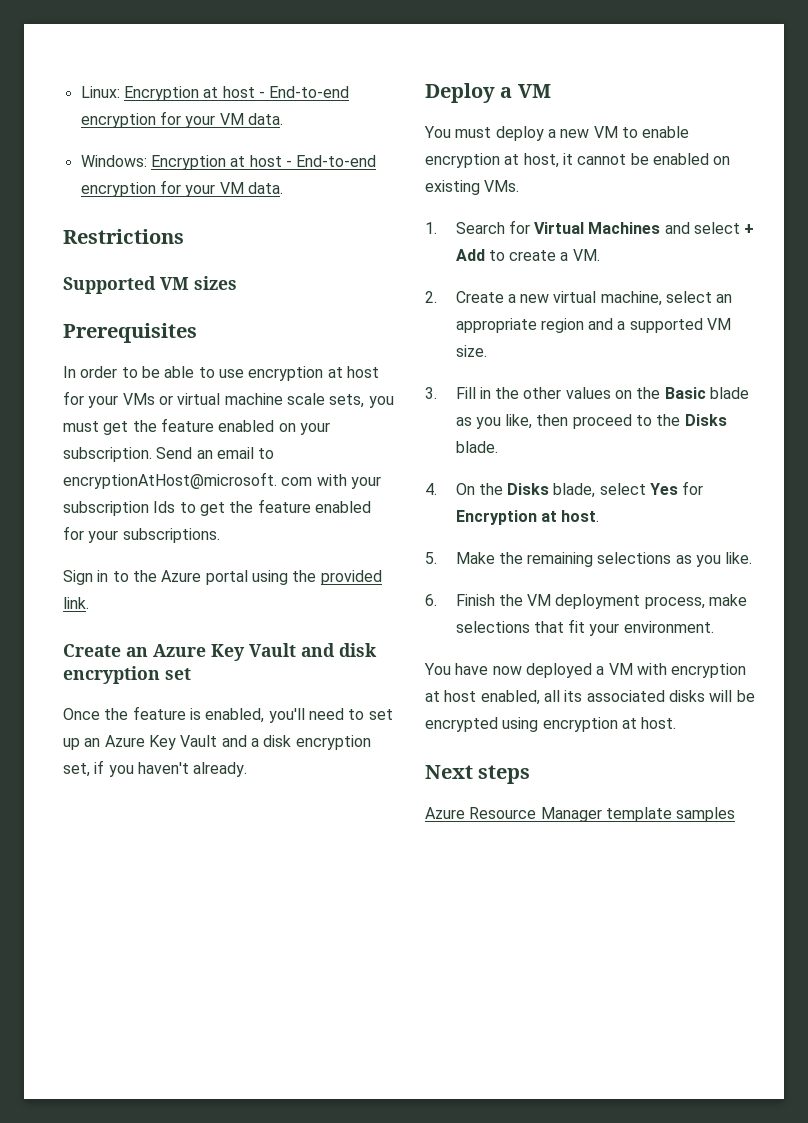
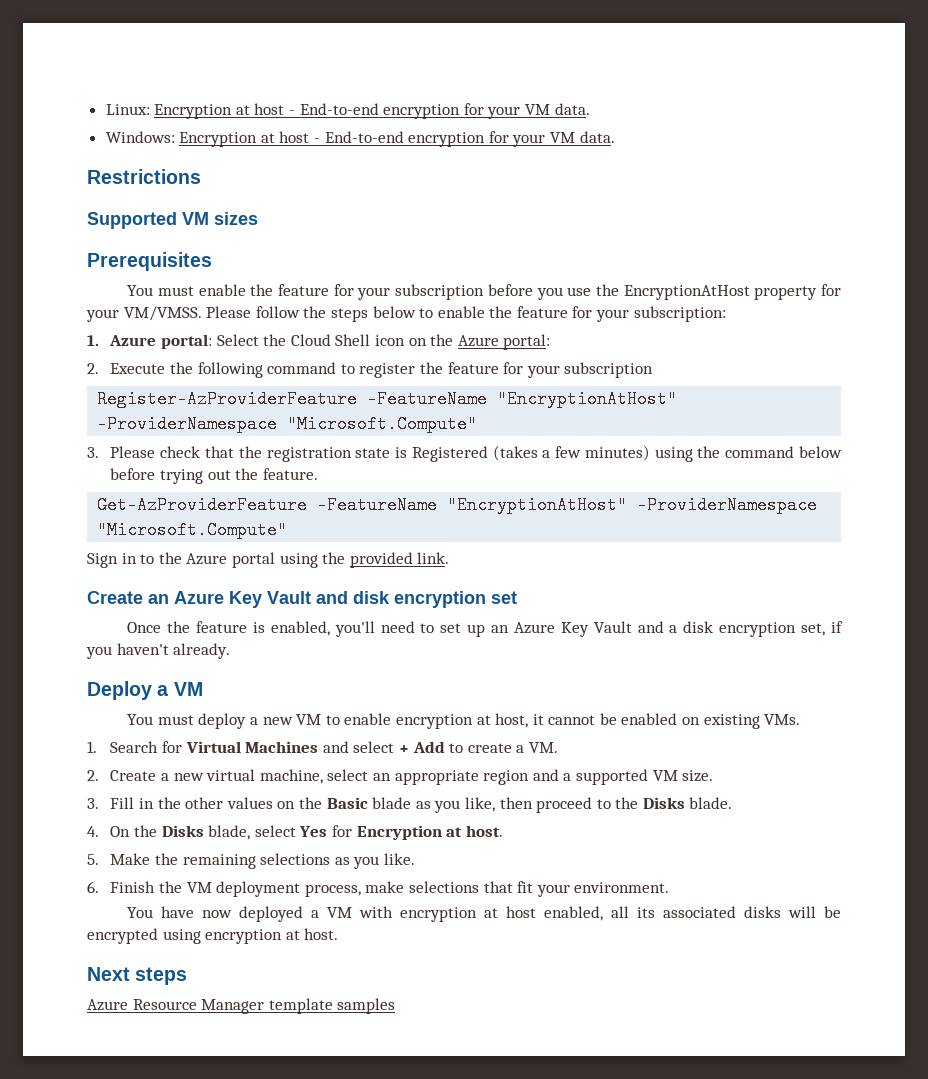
- In order to be able to use encryption at host for your VMs or virtual machine scale sets, you must get the feature enabled on your subscription. Send an email to encryptionAtHost@microsoft. com with your subscription Ids to get the feature enabled for your subscriptions.
+ You must enable the feature for your subscription before you use the EncryptionAtHost property for your VM/VMSS. Please follow the steps below to enable the feature for your subscription:
+ 1. Azure portal: Select the Cloud Shell icon on the Azure portal:
+ 2. Execute the following command to register the feature for your subscription
+ Register-AzProviderFeature -FeatureName "EncryptionAtHost" -ProviderNamespace "Microsoft.Compute"
+ 3. Please check that the registration state is Registered (takes a few minutes) using the command below before trying out the feature.
+ Get-AzProviderFeature -FeatureName "EncryptionAtHost" -ProviderNamespace "Microsoft.Compute"

